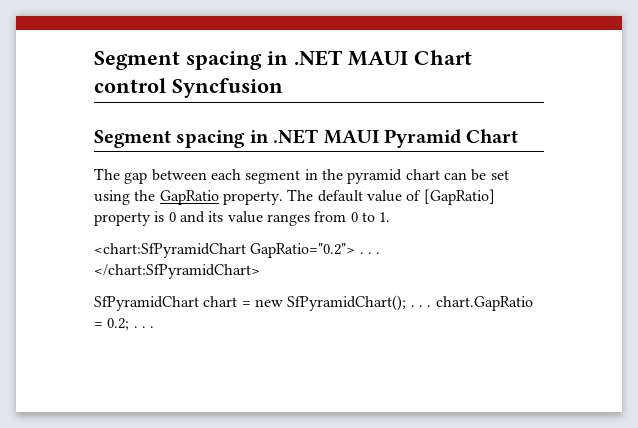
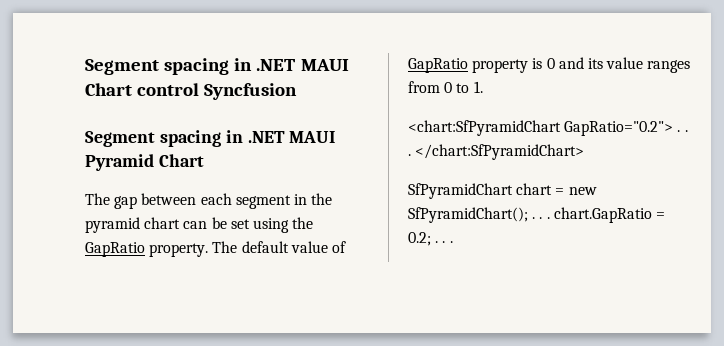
- The default value of [GapRatio] property is 0 and its value ranges from 0 to 1.
+ The default value of GapRatio property is 0 and its value ranges from 0 to 1.

